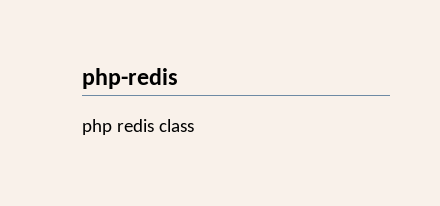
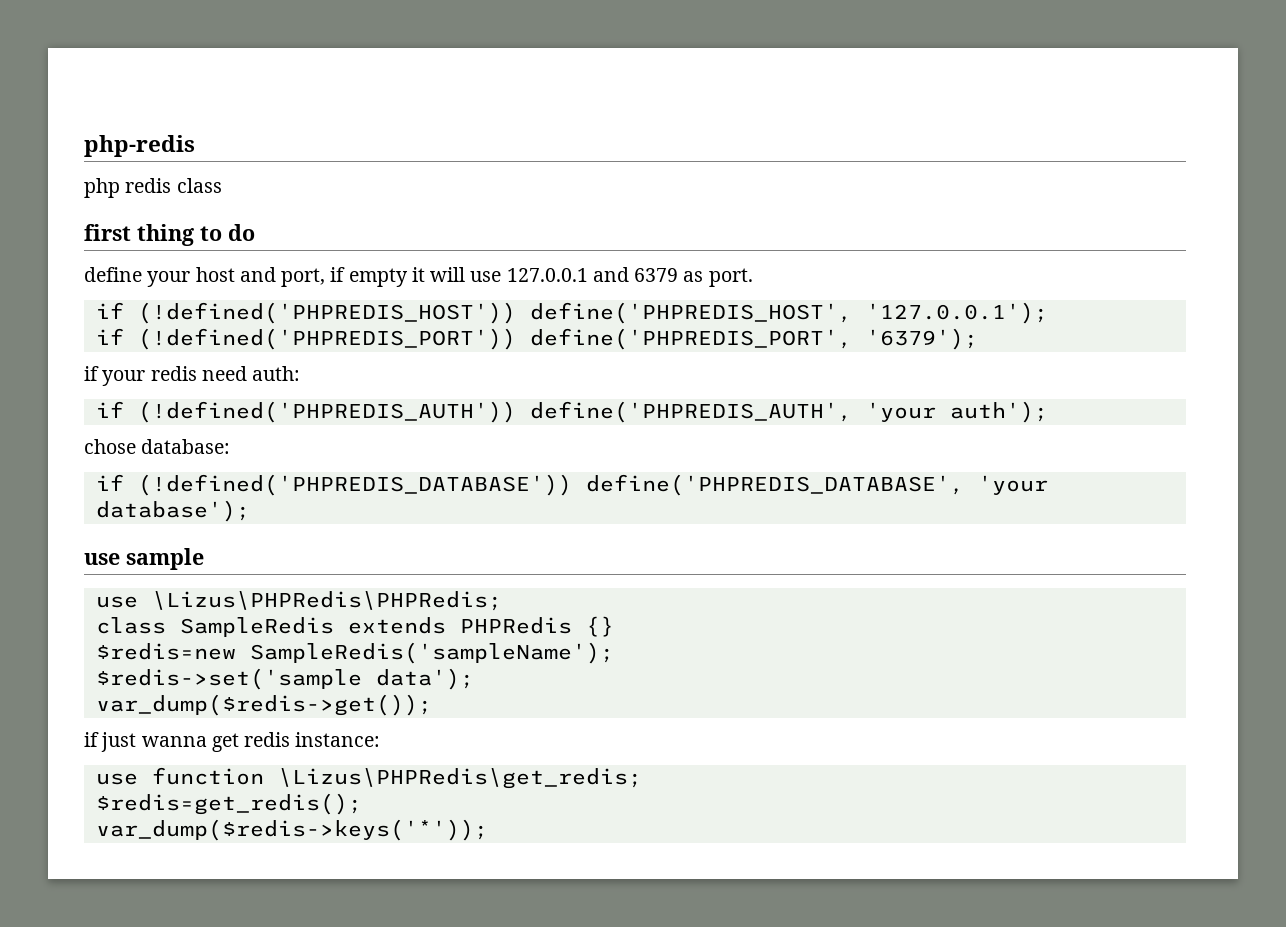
+ first thing to do
+ define your host and port, if empty it will use 127.0.0.1 and 6379 as port.
+ if (!defined('PHPREDIS_HOST')) define('PHPREDIS_HOST', '127.0.0.1');
+ if (!defined('PHPREDIS_PORT')) define('PHPREDIS_PORT', '6379');
+ if your redis need auth:
+ if (!defined('PHPREDIS_AUTH')) define('PHPREDIS_AUTH', 'your auth');
+ chose database:
+ if (!defined('PHPREDIS_DATABASE')) define('PHPREDIS_DATABASE', 'your database');
+ use sample
+ use \Lizus\PHPRedis\PHPRedis;
+ class SampleRedis extends PHPRedis {}
+ $redis=new SampleRedis('sampleName');
+ $redis->set('sample data');
+ var_dump($redis->get());
+ if just wanna get redis instance:
+ use function \Lizus\PHPRedis\get_redis;
+ $redis=get_redis();
+ var_dump($redis->keys('*'));

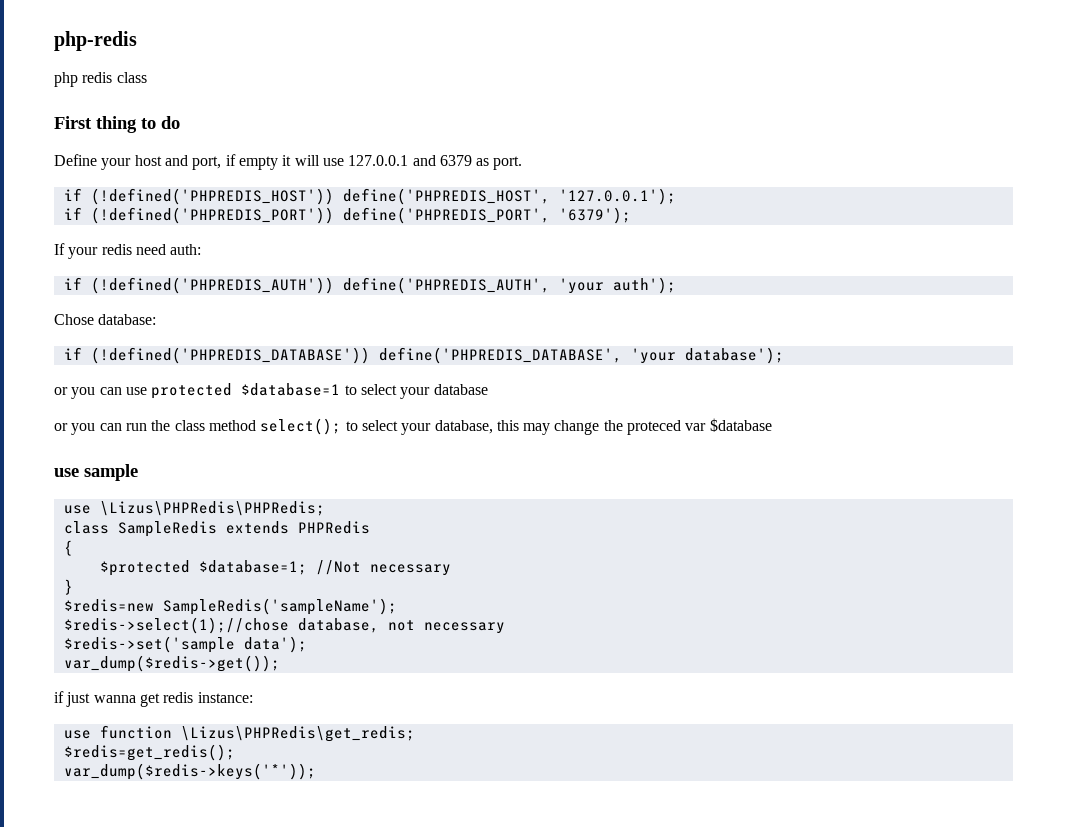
- first thing to do
+ First thing to do
- define your host and port, if empty it will use 127.0.0.1 and 6379 as port.
+ Define your host and port, if empty it will use 127.0.0.1 and 6379 as port.
- if your redis need auth:
+ If your redis need auth:
- chose database:
+ Chose database:
+ or you can use protected $database=1 to select your database
+ or you can run the class method select(); to select your database, this may change the proteced var $database
- class SampleRedis extends PHPRedis {}
+ class SampleRedis extends PHPRedis
+ {
+ $protected $database=1; //Not necessary
+ }
  $redis=new SampleRedis('sampleName');
+ $redis->select(1);//chose database, not necessary

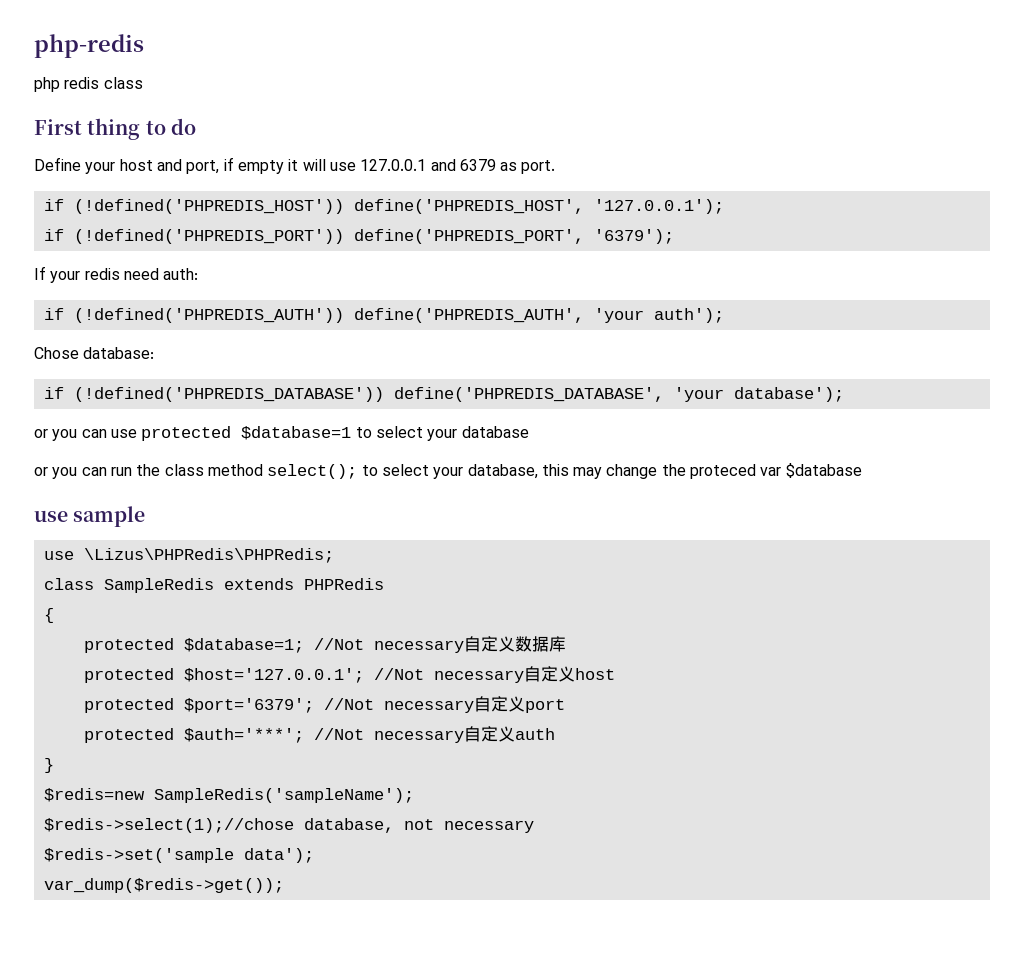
- $protected $database=1; //Not necessary
+ protected $database=1; //Not necessary自定义数据库
+ protected $host='127.0.0.1'; //Not necessary自定义host
+ protected $port='6379'; //Not necessary自定义port
+ protected $auth='***'; //Not necessary自定义auth
- if just wanna get redis instance:
- use function \Lizus\PHPRedis\get_redis;
- $redis=get_redis();
- var_dump($redis->keys('*'));

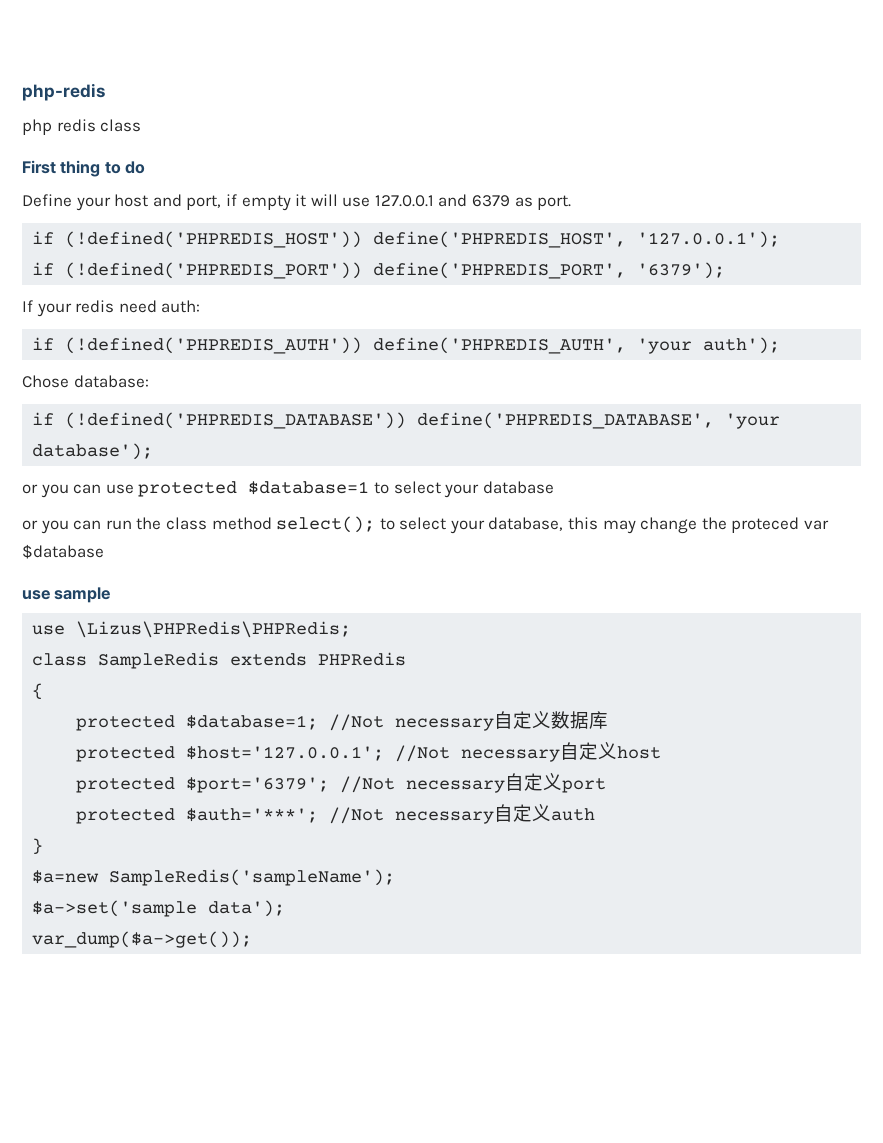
- $redis=new SampleRedis('sampleName');
+ $a=new SampleRedis('sampleName');
- $redis->select(1);//chose database, not necessary
- $redis->set('sample data');
+ $a->set('sample data');
- var_dump($redis->get());
+ var_dump($a->get());

